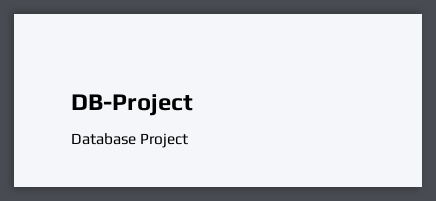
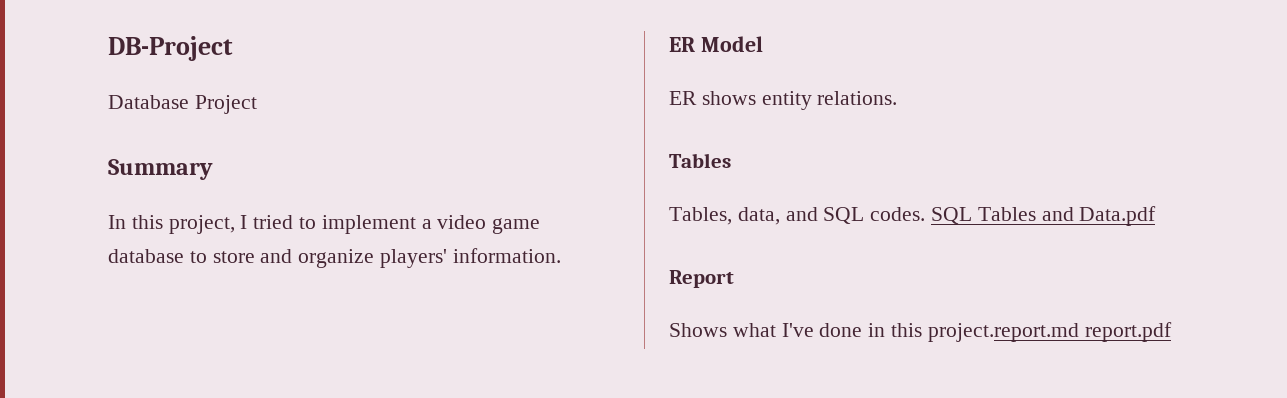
+ Summary
+ In this project, I tried to implement a video game database to store and organize players' information.
+ ER Model
+ ER shows entity relations.
+ Tables
+ Tables, data, and SQL codes. SQL Tables and Data.pdf
+ Report
+ Shows what I've done in this project.report.md report.pdf

